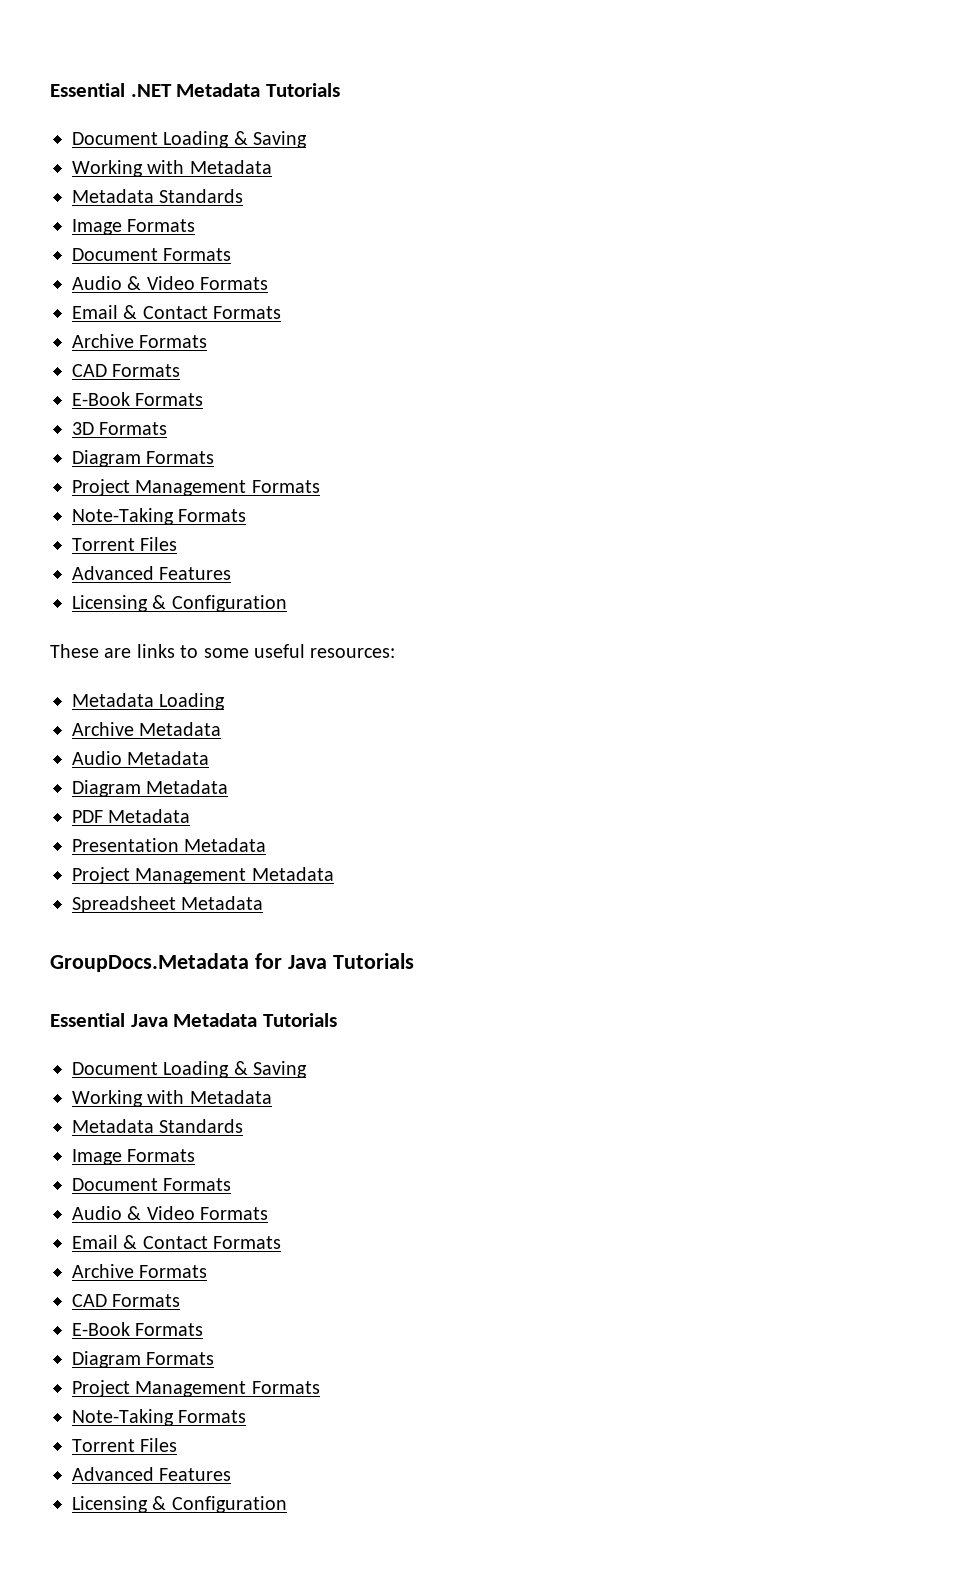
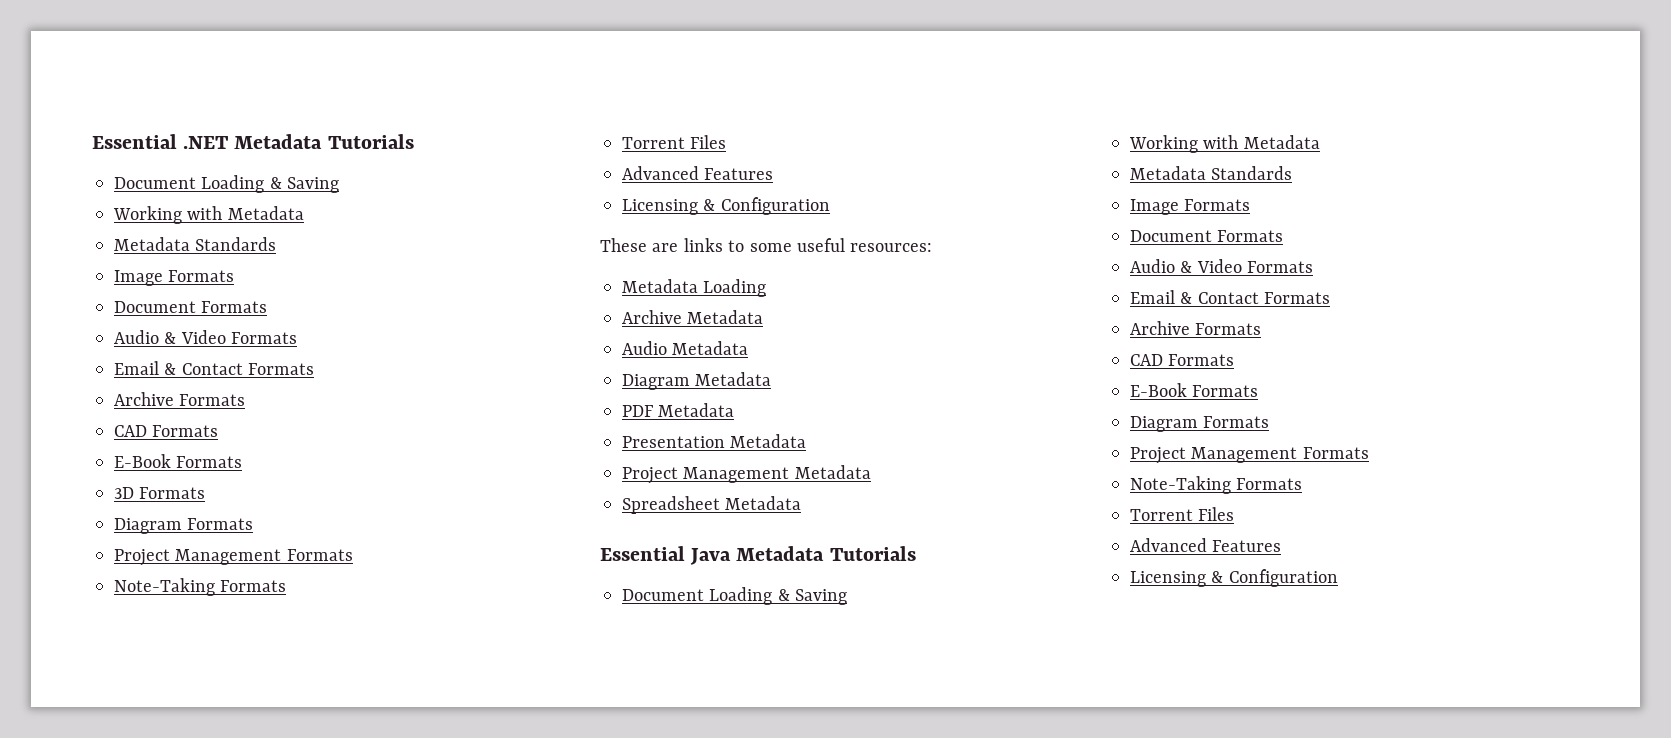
- GroupDocs.Metadata for Java Tutorials

